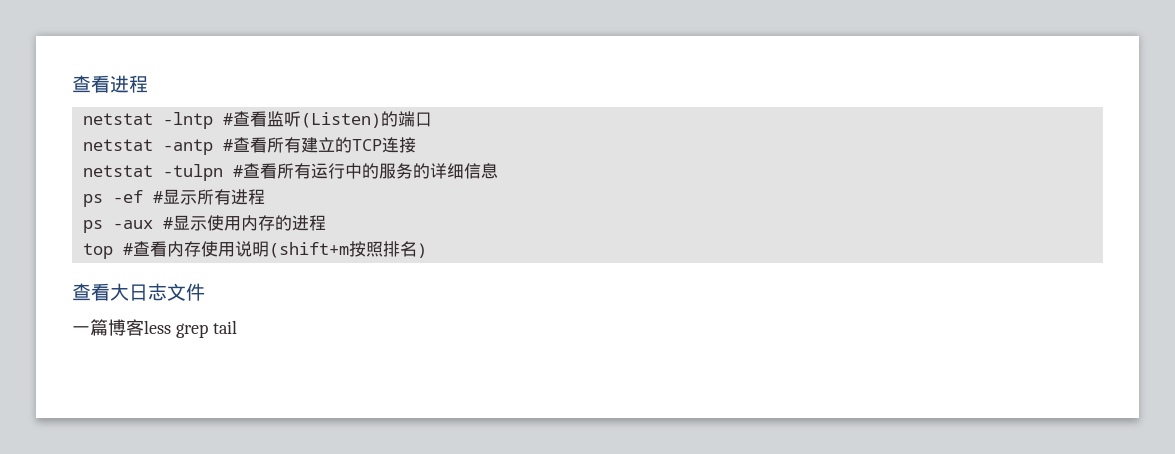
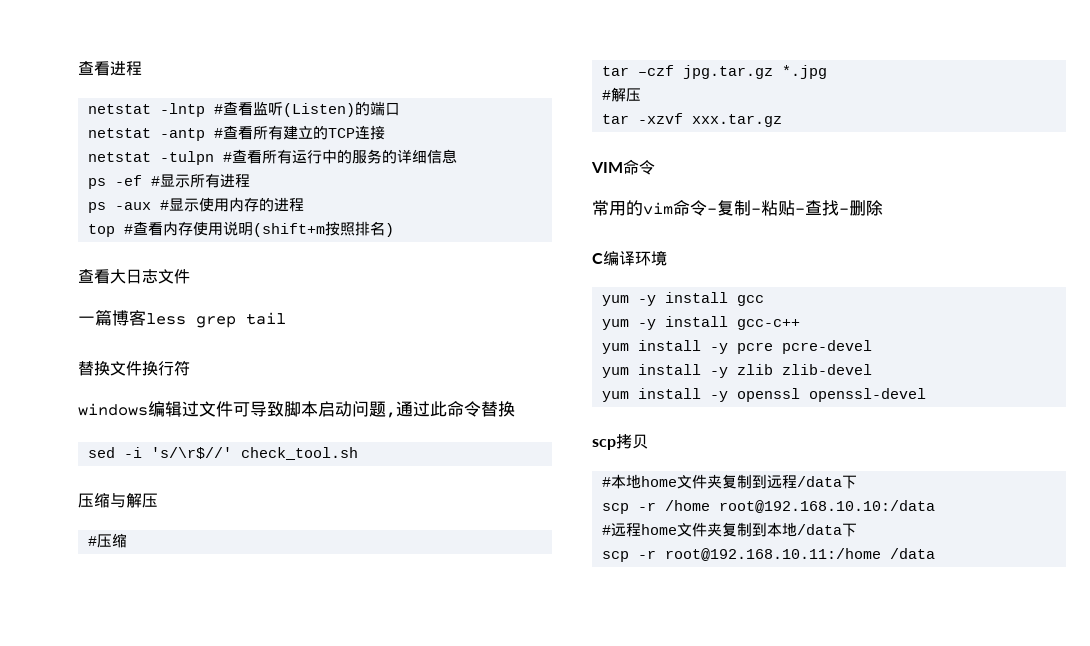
+ 替换文件换行符
+ windows编辑过文件可导致脚本启动问题,通过此命令替换
+ sed -i 's/\r$//' check_tool.sh
+ 压缩与解压
+ #压缩
+ tar –czf jpg.tar.gz *.jpg
+ #解压
+ tar -xzvf xxx.tar.gz
+ VIM命令
+ 常用的vim命令-复制-粘贴-查找-删除
+ C编译环境
+ yum -y install gcc
+ yum -y install gcc-c++
+ yum install -y pcre pcre-devel
+ yum install -y zlib zlib-devel
+ yum install -y openssl openssl-devel
+ scp拷贝
+ #本地home文件夹复制到远程/data下
+ scp -r /home root@192.168.10.10:/data
+ #远程home文件夹复制到本地/data下
+ scp -r root@192.168.10.11:/home /data

